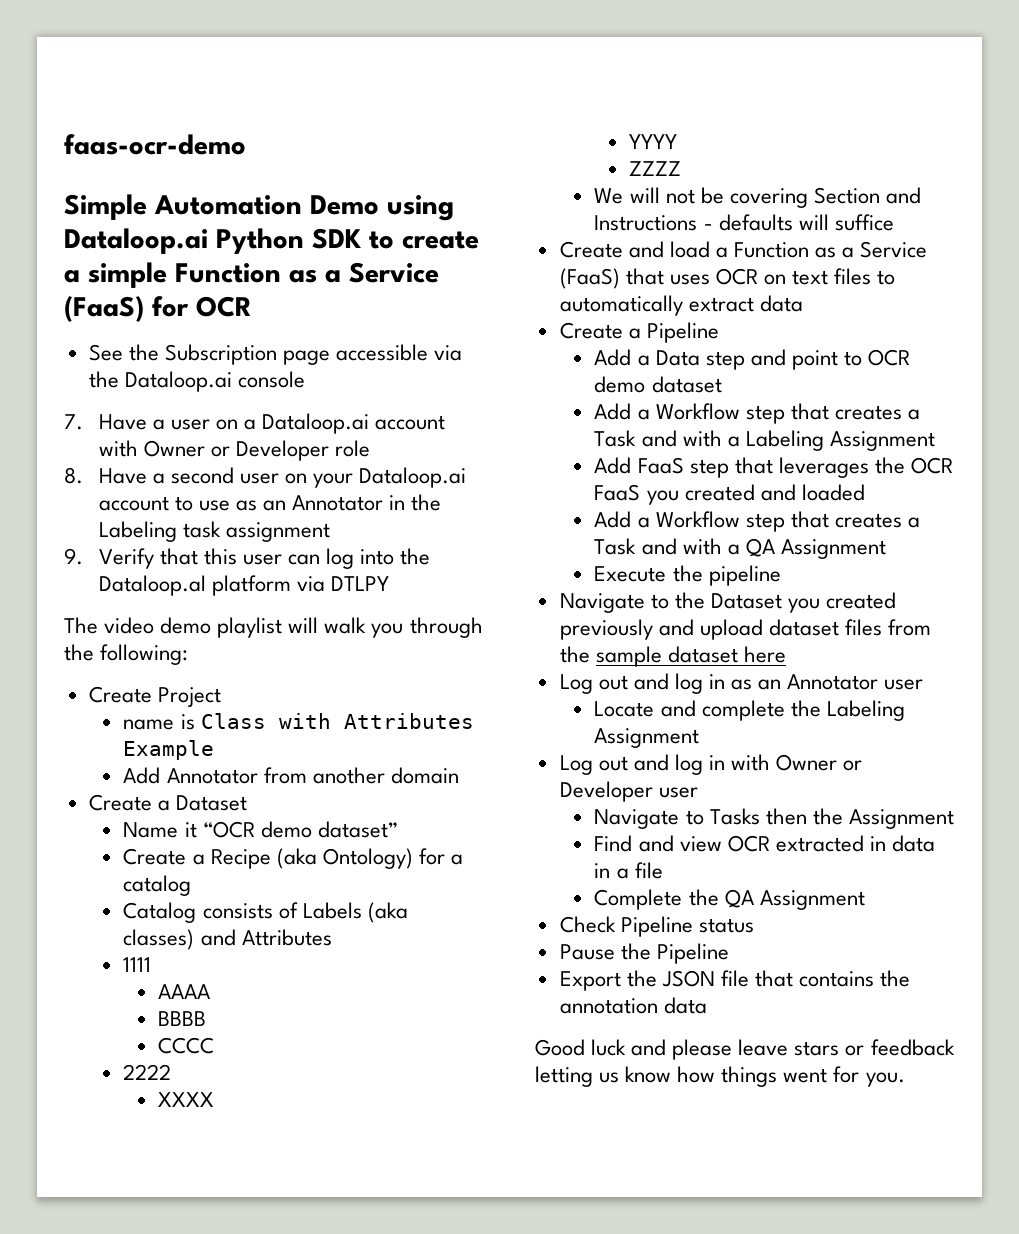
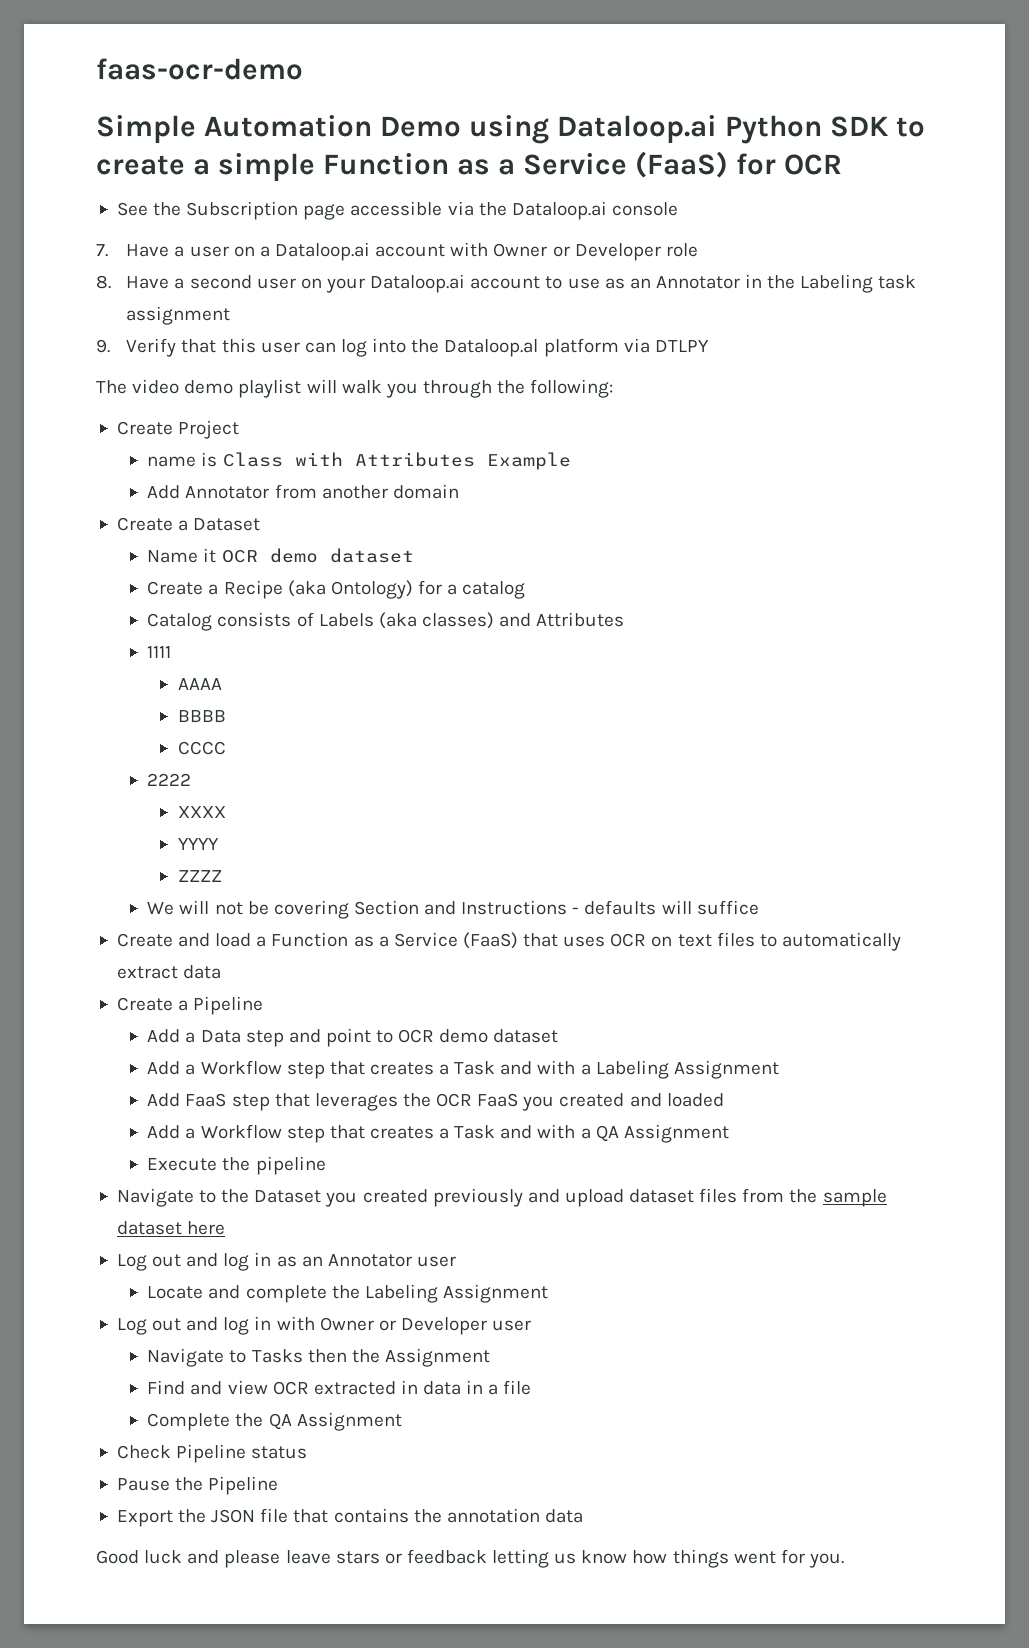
- Name it “OCR demo dataset”
+ Name it OCR demo dataset

